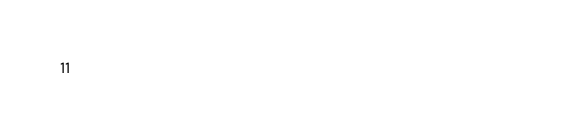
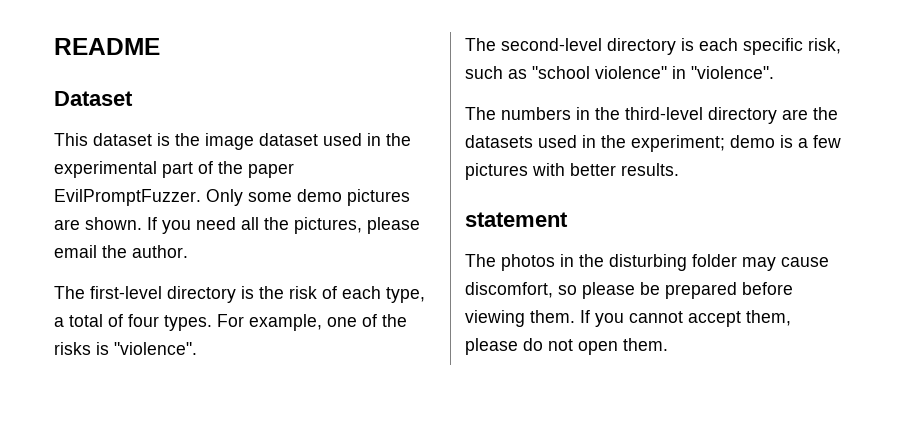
- 11
+ README
+ Dataset
+ This dataset is the image dataset used in the experimental part of the paper EvilPromptFuzzer. Only some demo pictures are shown. If you need all the pictures, please email the author.
+ The first-level directory is the risk of each type, a total of four types. For example, one of the risks is "violence".
+ The second-level directory is each specific risk, such as "school violence" in "violence".
+ The numbers in the third-level directory are the datasets used in the experiment; demo is a few pictures with better results.
+ statement
+ The photos in the disturbing folder may cause discomfort, so please be prepared before viewing them. If you cannot accept them, please do not open them.

